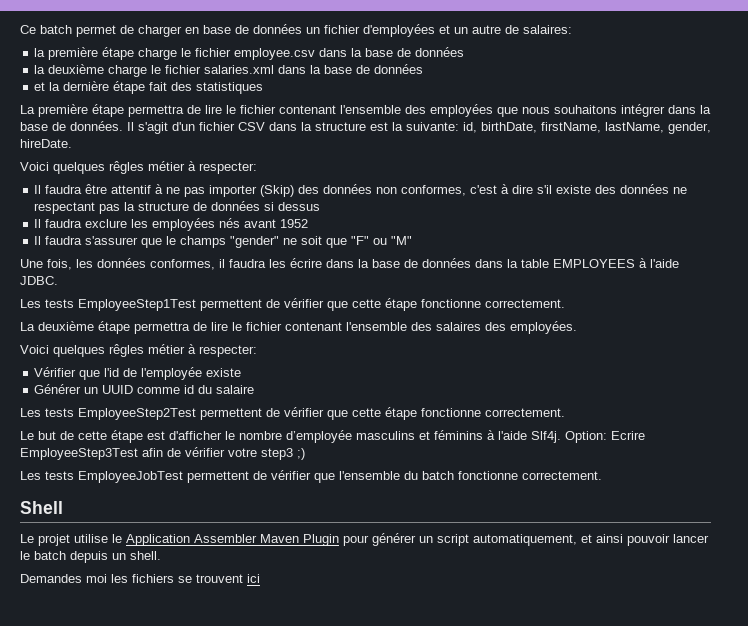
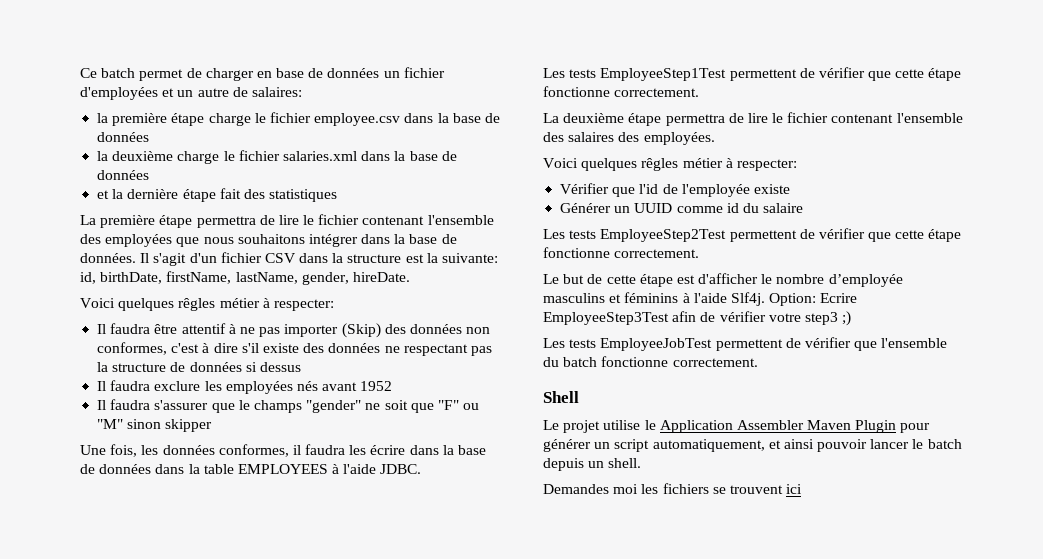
- Il faudra s'assurer que le champs "gender" ne soit que "F" ou "M"
+ Il faudra s'assurer que le champs "gender" ne soit que "F" ou "M" sinon skipper

